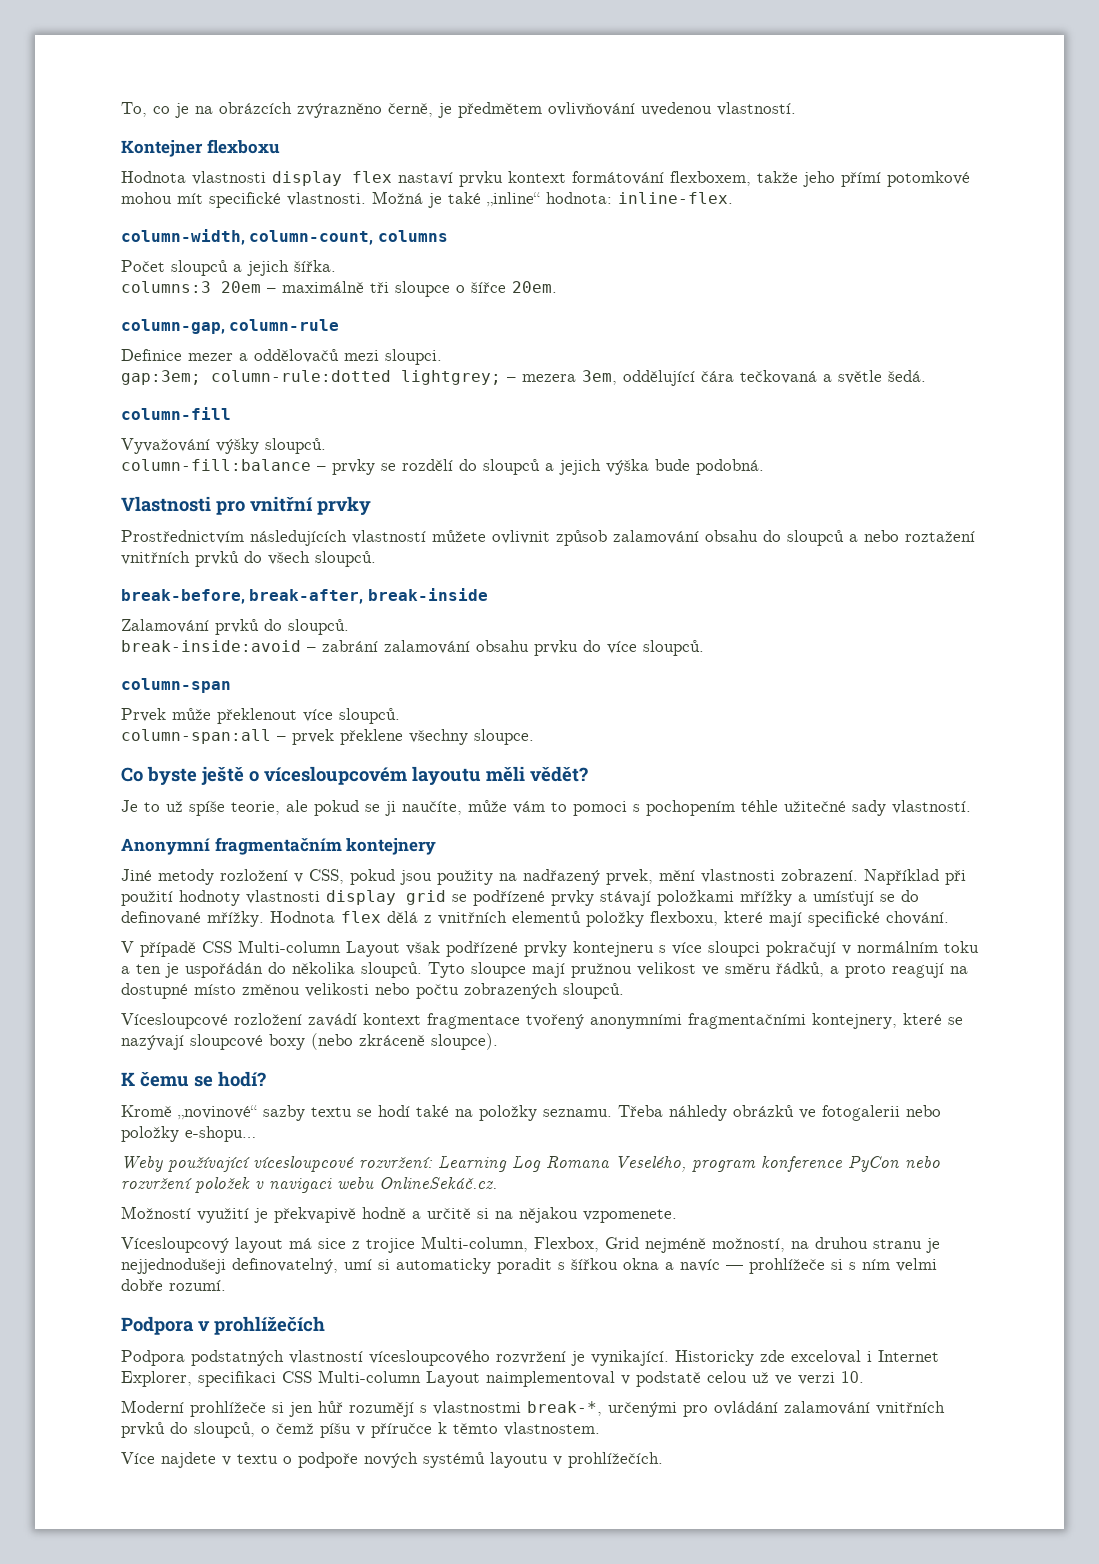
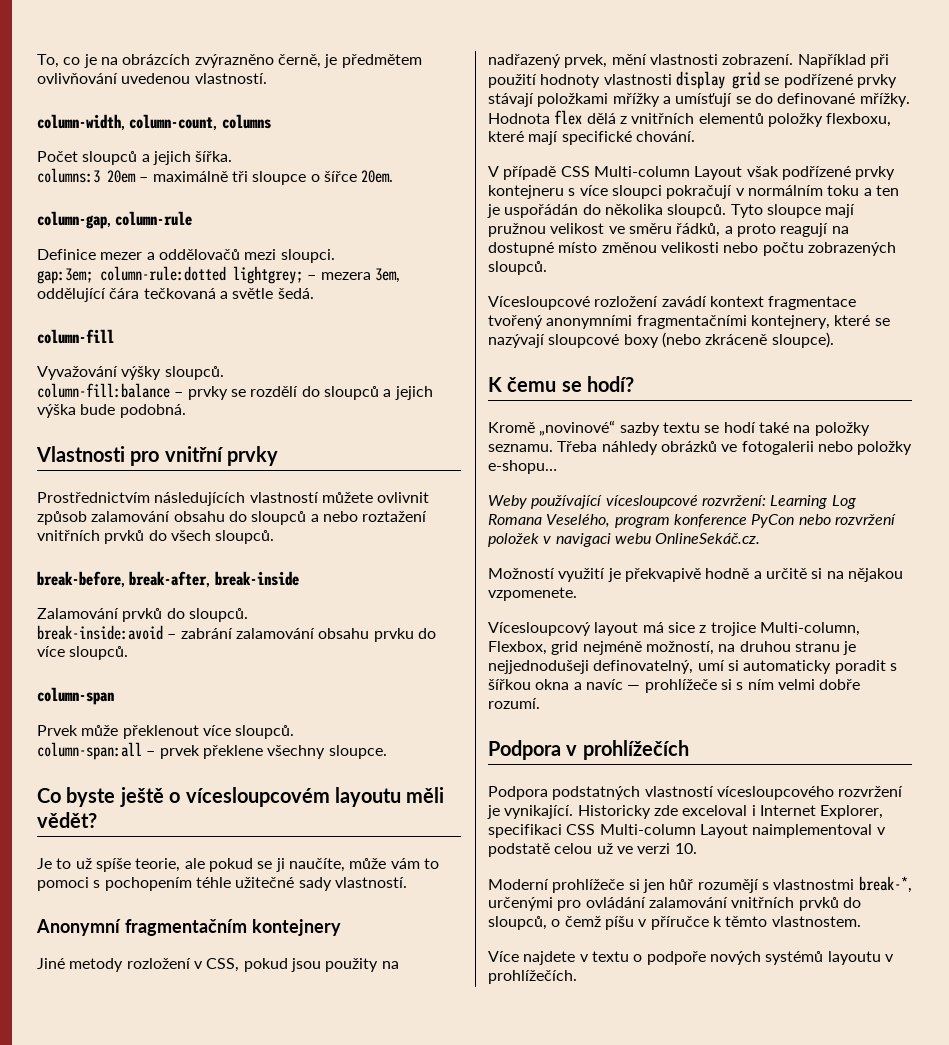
- Kontejner flexboxu
- Hodnota vlastnosti display flex nastaví prvku kontext formátování flexboxem, takže jeho přímí potomkové mohou mít specifické vlastnosti. Možná je také „inline“ hodnota: inline-flex.
- Vícesloupcový layout má sice z trojice Multi-column, Flexbox, Grid nejméně možností, na druhou stranu je nejjednodušeji definovatelný, umí si automaticky poradit s šířkou okna a navíc — prohlížeče si s ním velmi dobře rozumí.
+ Vícesloupcový layout má sice z trojice Multi-column, Flexbox, grid nejméně možností, na druhou stranu je nejjednodušeji definovatelný, umí si automaticky poradit s šířkou okna a navíc — prohlížeče si s ním velmi dobře rozumí.

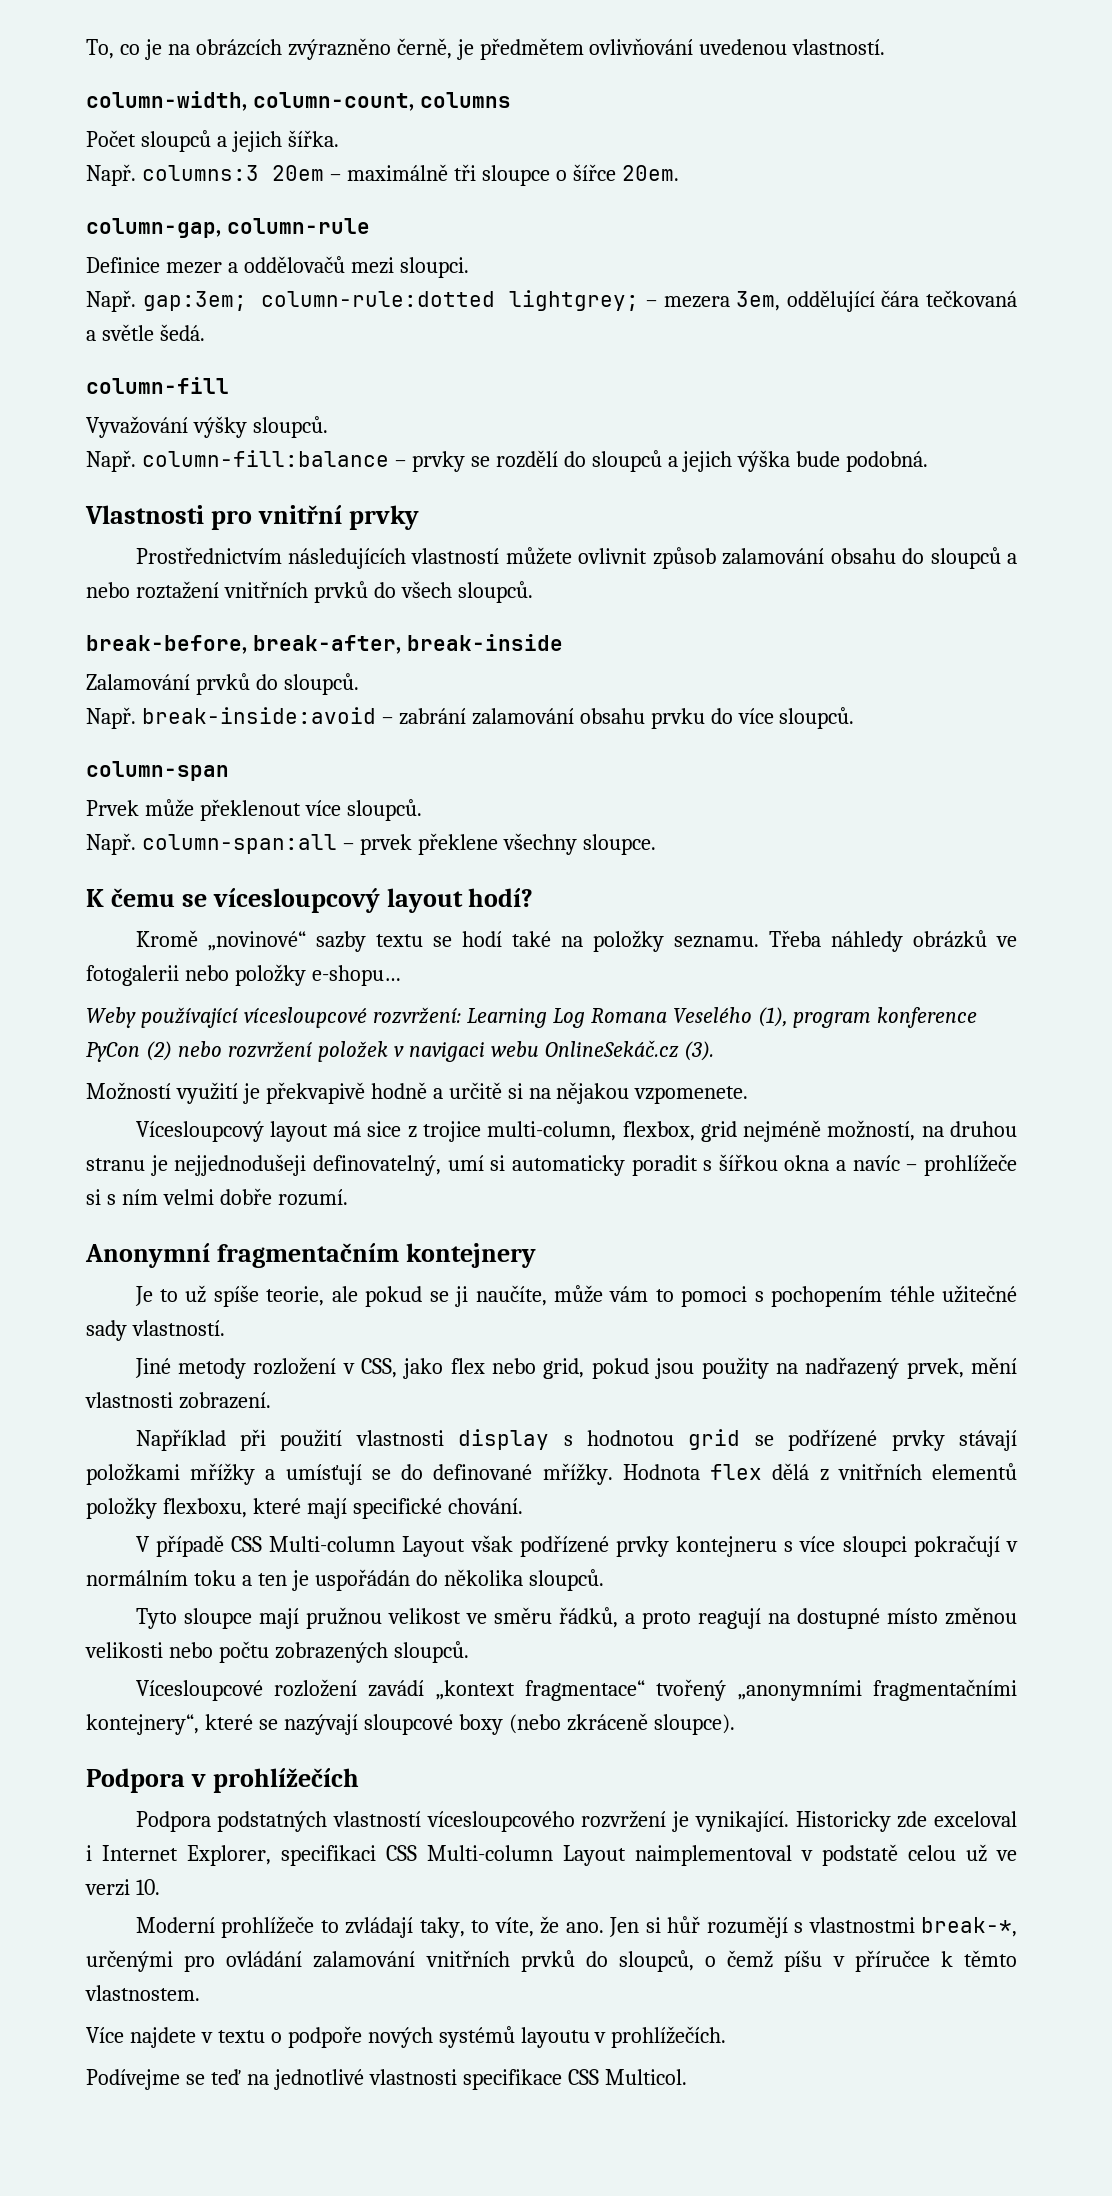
- columns:3 20em – maximálně tři sloupce o šířce 20em.
+ Např. columns:3 20em – maximálně tři sloupce o šířce 20em.
- gap:3em; column-rule:dotted lightgrey; – mezera 3em, oddělující čára tečkovaná a světle šedá.
+ Např. gap:3em; column-rule:dotted lightgrey; – mezera 3em, oddělující čára tečkovaná a světle šedá.
- column-fill:balance – prvky se rozdělí do sloupců a jejich výška bude podobná.
+ Např. column-fill:balance – prvky se rozdělí do sloupců a jejich výška bude podobná.
- break-inside:avoid – zabrání zalamování obsahu prvku do více sloupců.
+ Např. break-inside:avoid – zabrání zalamování obsahu prvku do více sloupců.
- column-span:all – prvek překlene všechny sloupce.
+ Např. column-span:all – prvek překlene všechny sloupce.
- Co byste ještě o vícesloupcovém layoutu měli vědět?
+ K čemu se vícesloupcový layout hodí?
+ Kromě „novinové“ sazby textu se hodí také na položky seznamu. Třeba náhledy obrázků ve fotogalerii nebo položky e-shopu…
+ Weby používající vícesloupcové rozvržení: Learning Log Romana Veselého (1), program konference PyCon (2) nebo rozvržení položek v navigaci webu OnlineSekáč.cz (3).
+ Možností využití je překvapivě hodně a určitě si na nějakou vzpomenete.
+ Vícesloupcový layout má sice z trojice multi-column, flexbox, grid nejméně možností, na druhou stranu je nejjednodušeji definovatelný, umí si automaticky poradit s šířkou okna a navíc – prohlížeče si s ním velmi dobře rozumí.
+ Anonymní fragmentačním kontejnery
- Anonymní fragmentačním kontejnery
- Jiné metody rozložení v CSS, pokud jsou použity na nadřazený prvek, mění vlastnosti zobrazení. Například při použití hodnoty vlastnosti display grid se podřízené prvky stávají položkami mřížky a umísťují se do definované mřížky.
+ Jiné metody rozložení v CSS, jako flex nebo grid, pokud jsou použity na nadřazený prvek, mění vlastnosti zobrazení.
+ Například při použití vlastnosti display s hodnotou grid se podřízené prvky stávají položkami mřížky a umísťují se do definované mřížky.
- V případě CSS Multi-column Layout však podřízené prvky kontejneru s více sloupci pokračují v normálním toku a ten je uspořádán do několika sloupců. Tyto sloupce mají pružnou velikost ve směru řádků, a proto reagují na dostupné místo změnou velikosti nebo počtu zobrazených sloupců.
+ V případě CSS Multi-column Layout však podřízené prvky kontejneru s více sloupci pokračují v normálním toku a ten je uspořádán do několika sloupců.
+ Tyto sloupce mají pružnou velikost ve směru řádků, a proto reagují na dostupné místo změnou velikosti nebo počtu zobrazených sloupců.
- Vícesloupcové rozložení zavádí kontext fragmentace tvořený anonymními fragmentačními kontejnery, které se nazývají sloupcové boxy (nebo zkráceně sloupce).
+ Vícesloupcové rozložení zavádí „kontext fragmentace“ tvořený „anonymními fragmentačními kontejnery“, které se nazývají sloupcové boxy (nebo zkráceně sloupce).
- K čemu se hodí?
- Kromě „novinové“ sazby textu se hodí také na položky seznamu. Třeba náhledy obrázků ve fotogalerii nebo položky e-shopu…
- Weby používající vícesloupcové rozvržení: Learning Log Romana Veselého, program konference PyCon nebo rozvržení položek v navigaci webu OnlineSekáč.cz.
- Možností využití je překvapivě hodně a určitě si na nějakou vzpomenete.
- Vícesloupcový layout má sice z trojice Multi-column, Flexbox, grid nejméně možností, na druhou stranu je nejjednodušeji definovatelný, umí si automaticky poradit s šířkou okna a navíc — prohlížeče si s ním velmi dobře rozumí.
- Moderní prohlížeče si jen hůř rozumějí s vlastnostmi break-*, určenými pro ovládání zalamování vnitřních prvků do sloupců, o čemž píšu v příručce k těmto vlastnostem.
+ Moderní prohlížeče to zvládají taky, to víte, že ano. Jen si hůř rozumějí s vlastnostmi break-*, určenými pro ovládání zalamování vnitřních prvků do sloupců, o čemž píšu v příručce k těmto vlastnostem.
+ Podívejme se teď na jednotlivé vlastnosti specifikace CSS Multicol.

